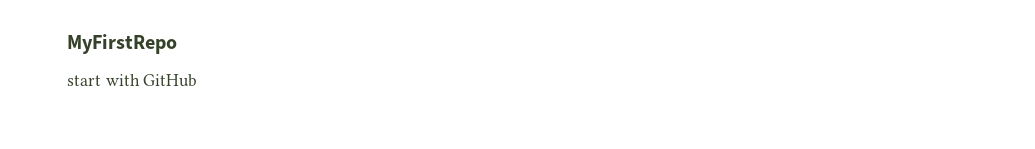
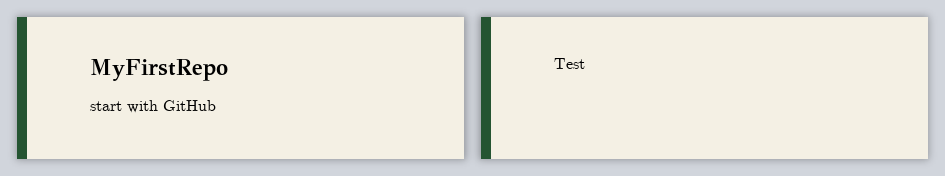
+ Test

